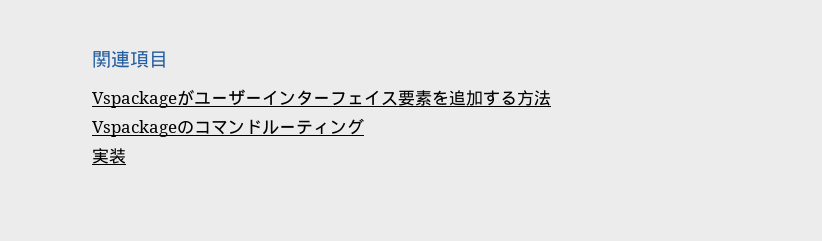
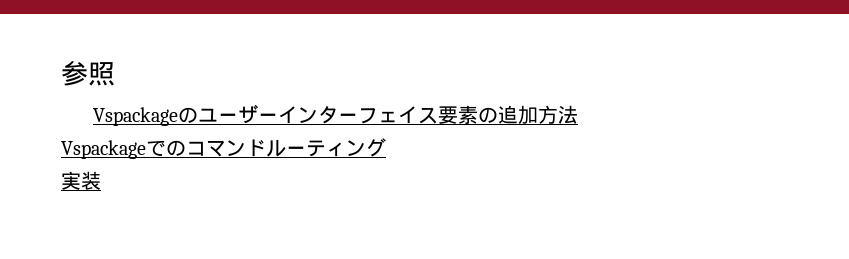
- 関連項目
- Vspackageがユーザーインターフェイス要素を追加する方法
+ 参照
+ Vspackageのユーザーインターフェイス要素の追加方法
- Vspackageのコマンドルーティング
+ Vspackageでのコマンドルーティング

